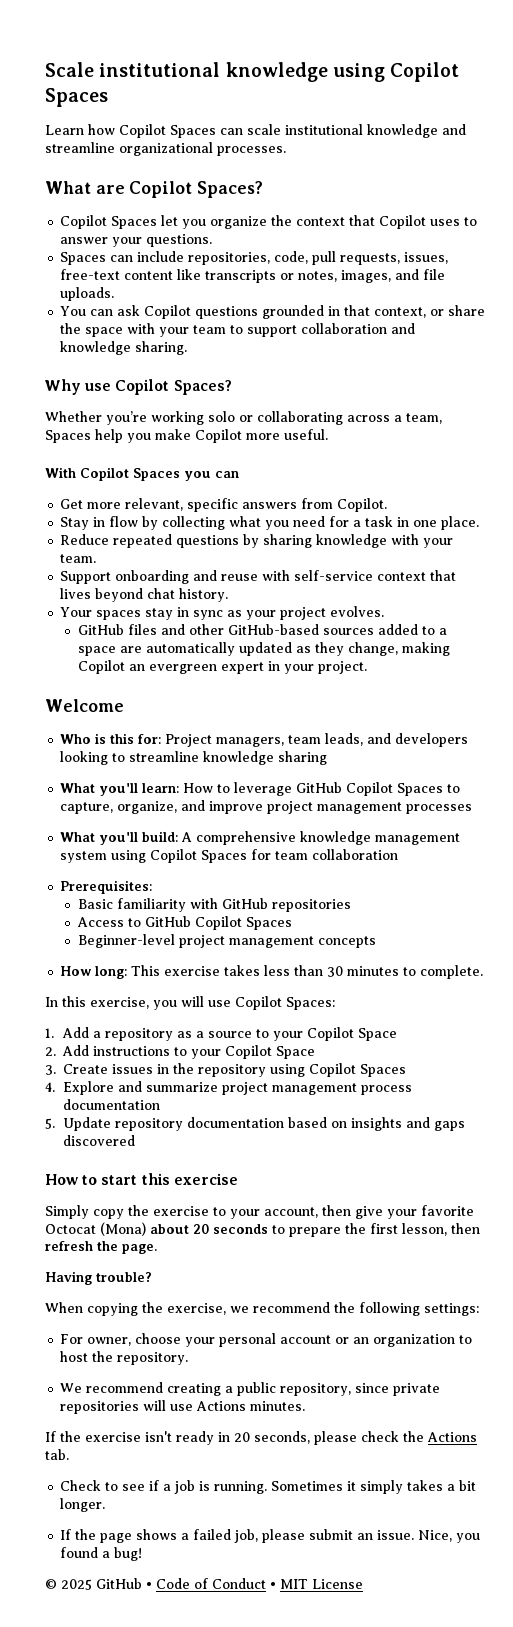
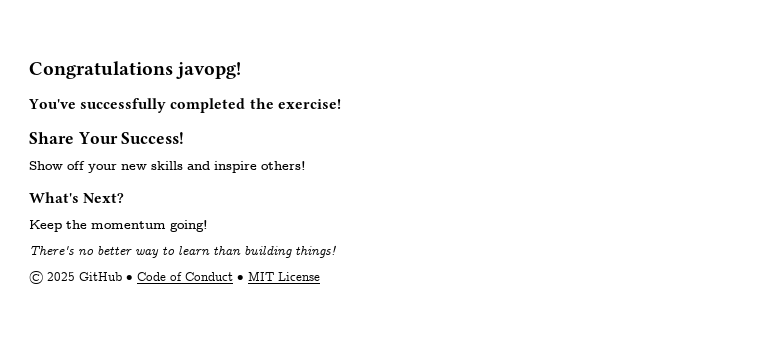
- Scale institutional knowledge using Copilot Spaces
- Learn how Copilot Spaces can scale institutional knowledge and streamline organizational processes.
- What are Copilot Spaces?
- Copilot Spaces let you organize the context that Copilot uses to answer your questions.
- Spaces can include repositories, code, pull requests, issues, free-text content like transcripts or notes, images, and file uploads.
- You can ask Copilot questions grounded in that context, or share the space with your team to support collaboration and knowledge sharing.
- Why use Copilot Spaces?
- Whether you’re working solo or collaborating across a team, Spaces help you make Copilot more useful.
- With Copilot Spaces you can
- Get more relevant, specific answers from Copilot.
- Stay in flow by collecting what you need for a task in one place.
- Reduce repeated questions by sharing knowledge with your team.
- Support onboarding and reuse with self-service context that lives beyond chat history.
- Your spaces stay in sync as your project evolves.
- GitHub files and other GitHub-based sources added to a space are automatically updated as they change, making Copilot an evergreen expert in your project.
- Welcome
- Who is this for: Project managers, team leads, and developers looking to streamline knowledge sharing
- What you'll learn: How to leverage GitHub Copilot Spaces to capture, organize, and improve project management processes
- What you'll build: A comprehensive knowledge management system using Copilot Spaces for team collaboration
- Prerequisites:
- Basic familiarity with GitHub repositories
- Access to GitHub Copilot Spaces
- Beginner-level project management concepts
- How long: This exercise takes less than 30 minutes to complete.
- In this exercise, you will use Copilot Spaces:
- 1. Add a repository as a source to your Copilot Space
- 2. Add instructions to your Copilot Space
- 3. Create issues in the repository using Copilot Spaces
- 4. Explore and summarize project management process documentation
- 5. Update repository documentation based on insights and gaps discovered
- How to start this exercise
- Simply copy the exercise to your account, then give your favorite Octocat (Mona) about 20 seconds to prepare the first lesson, then refresh the page.
- Having trouble?
- When copying the exercise, we recommend the following settings:
- For owner, choose your personal account or an organization to host the repository.
- We recommend creating a public repository, since private repositories will use Actions minutes.
- If the exercise isn't ready in 20 seconds, please check the Actions tab.
- Check to see if a job is running. Sometimes it simply takes a bit longer.
- If the page shows a failed job, please submit an issue. Nice, you found a bug!
+ Congratulations javopg!
+ You've successfully completed the exercise!
+ Share Your Success!
+ Show off your new skills and inspire others!
+ What's Next?
+ Keep the momentum going!
+ There's no better way to learn than building things!

